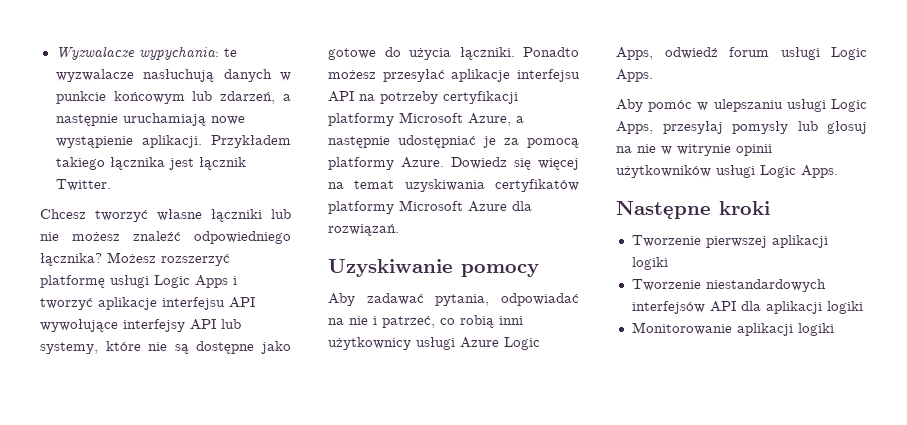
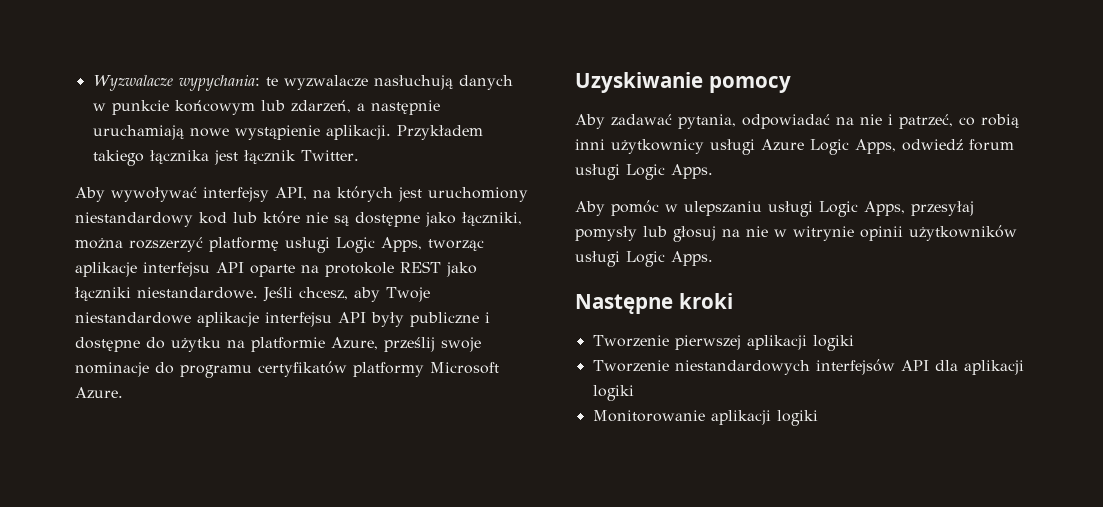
- Chcesz tworzyć własne łączniki lub nie możesz znaleźć odpowiedniego łącznika? Możesz rozszerzyć platformę usługi Logic Apps i tworzyć aplikacje interfejsu API wywołujące interfejsy API lub systemy, które nie są dostępne jako gotowe do użycia łączniki. Ponadto możesz przesyłać aplikacje interfejsu API na potrzeby certyfikacji platformy Microsoft Azure, a następnie udostępniać je za pomocą platformy Azure. Dowiedz się więcej na temat uzyskiwania certyfikatów platformy Microsoft Azure dla rozwiązań.
+ Aby wywoływać interfejsy API, na których jest uruchomiony niestandardowy kod lub które nie są dostępne jako łączniki, można rozszerzyć platformę usługi Logic Apps, tworząc aplikacje interfejsu API oparte na protokole REST jako łączniki niestandardowe. Jeśli chcesz, aby Twoje niestandardowe aplikacje interfejsu API były publiczne i dostępne do użytku na platformie Azure, prześlij swoje nominacje do programu certyfikatów platformy Microsoft Azure.

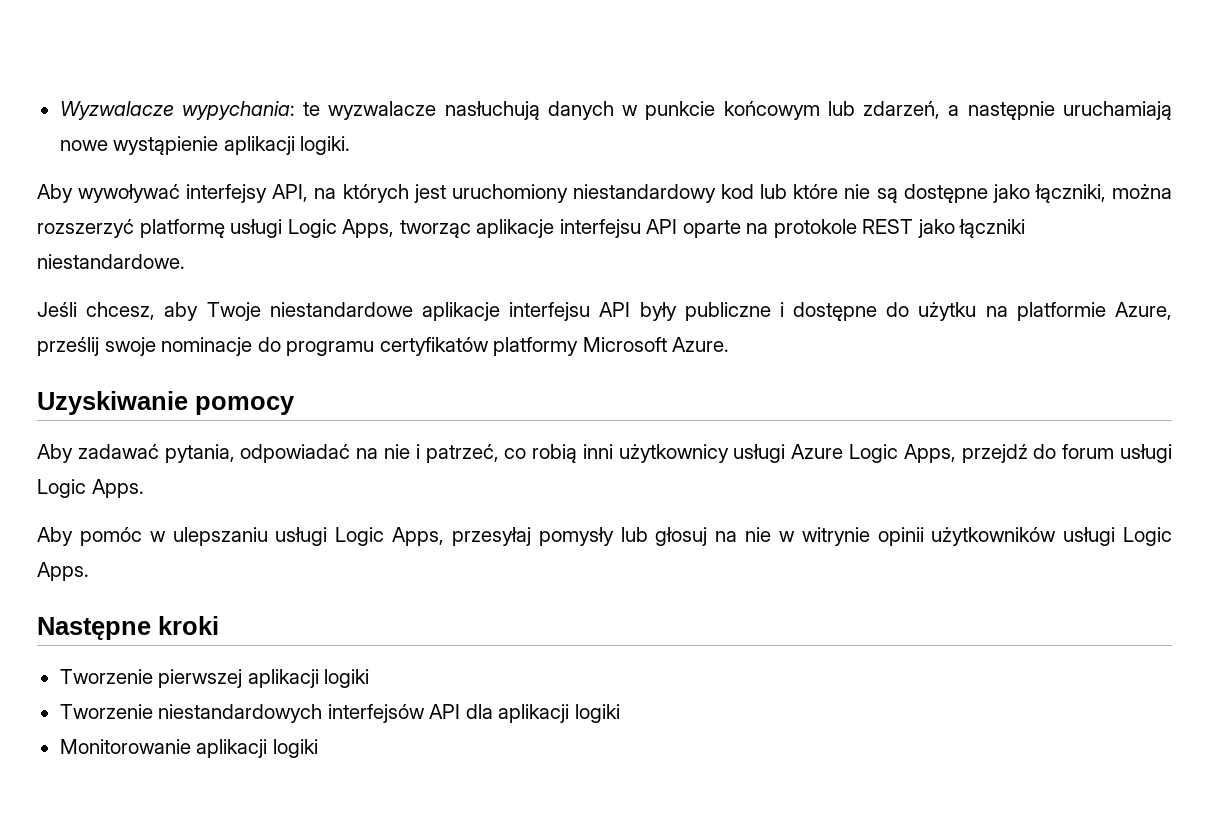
- Wyzwalacze wypychania: te wyzwalacze nasłuchują danych w punkcie końcowym lub zdarzeń, a następnie uruchamiają nowe wystąpienie aplikacji. Przykładem takiego łącznika jest łącznik Twitter.
+ Wyzwalacze wypychania: te wyzwalacze nasłuchują danych w punkcie końcowym lub zdarzeń, a następnie uruchamiają nowe wystąpienie aplikacji logiki.
- Aby wywoływać interfejsy API, na których jest uruchomiony niestandardowy kod lub które nie są dostępne jako łączniki, można rozszerzyć platformę usługi Logic Apps, tworząc aplikacje interfejsu API oparte na protokole REST jako łączniki niestandardowe. Jeśli chcesz, aby Twoje niestandardowe aplikacje interfejsu API były publiczne i dostępne do użytku na platformie Azure, prześlij swoje nominacje do programu certyfikatów platformy Microsoft Azure.
+ Aby wywoływać interfejsy API, na których jest uruchomiony niestandardowy kod lub które nie są dostępne jako łączniki, można rozszerzyć platformę usługi Logic Apps, tworząc aplikacje interfejsu API oparte na protokole REST jako łączniki niestandardowe.
+ Jeśli chcesz, aby Twoje niestandardowe aplikacje interfejsu API były publiczne i dostępne do użytku na platformie Azure, prześlij swoje nominacje do programu certyfikatów platformy Microsoft Azure.
- Aby zadawać pytania, odpowiadać na nie i patrzeć, co robią inni użytkownicy usługi Azure Logic Apps, odwiedź forum usługi Logic Apps.
+ Aby zadawać pytania, odpowiadać na nie i patrzeć, co robią inni użytkownicy usługi Azure Logic Apps, przejdź do forum usługi Logic Apps.

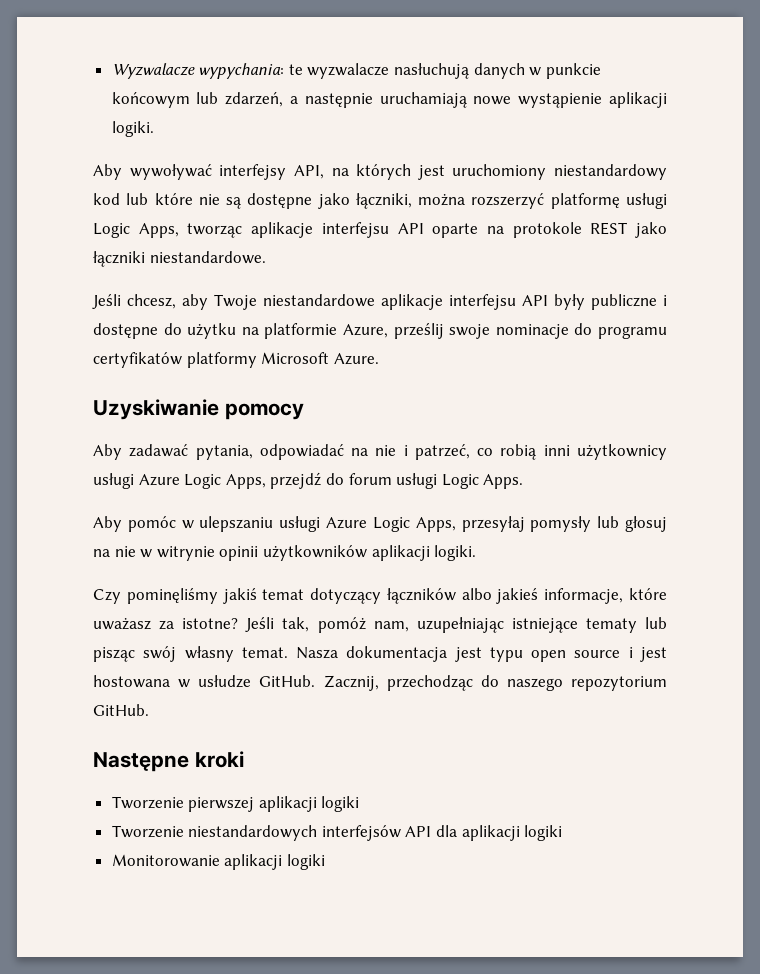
- Aby pomóc w ulepszaniu usługi Logic Apps, przesyłaj pomysły lub głosuj na nie w witrynie opinii użytkowników usługi Logic Apps.
+ Aby pomóc w ulepszaniu usługi Azure Logic Apps, przesyłaj pomysły lub głosuj na nie w witrynie opinii użytkowników aplikacji logiki.
+ Czy pominęliśmy jakiś temat dotyczący łączników albo jakieś informacje, które uważasz za istotne? Jeśli tak, pomóż nam, uzupełniając istniejące tematy lub pisząc swój własny temat. Nasza dokumentacja jest typu open source i jest hostowana w usłudze GitHub. Zacznij, przechodząc do naszego repozytorium GitHub.

